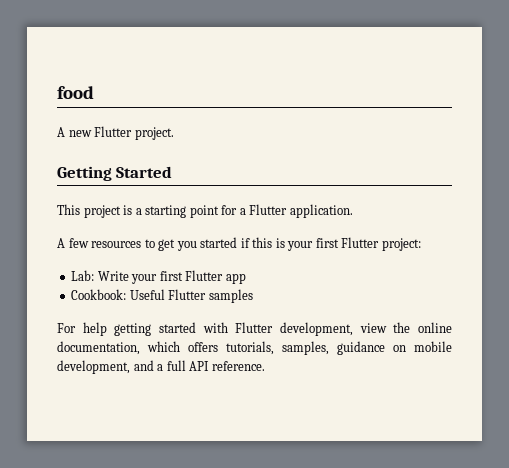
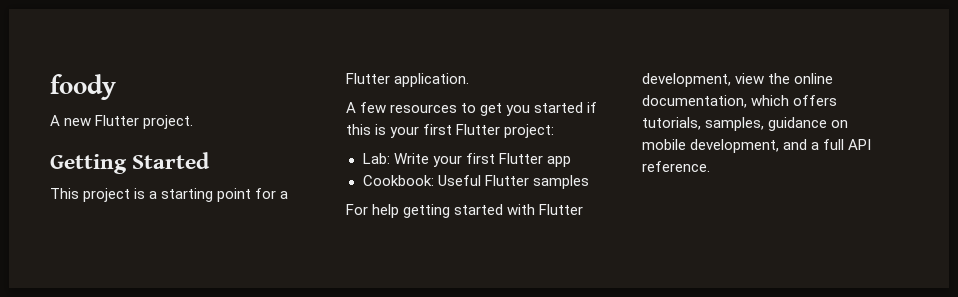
- food
+ foody

